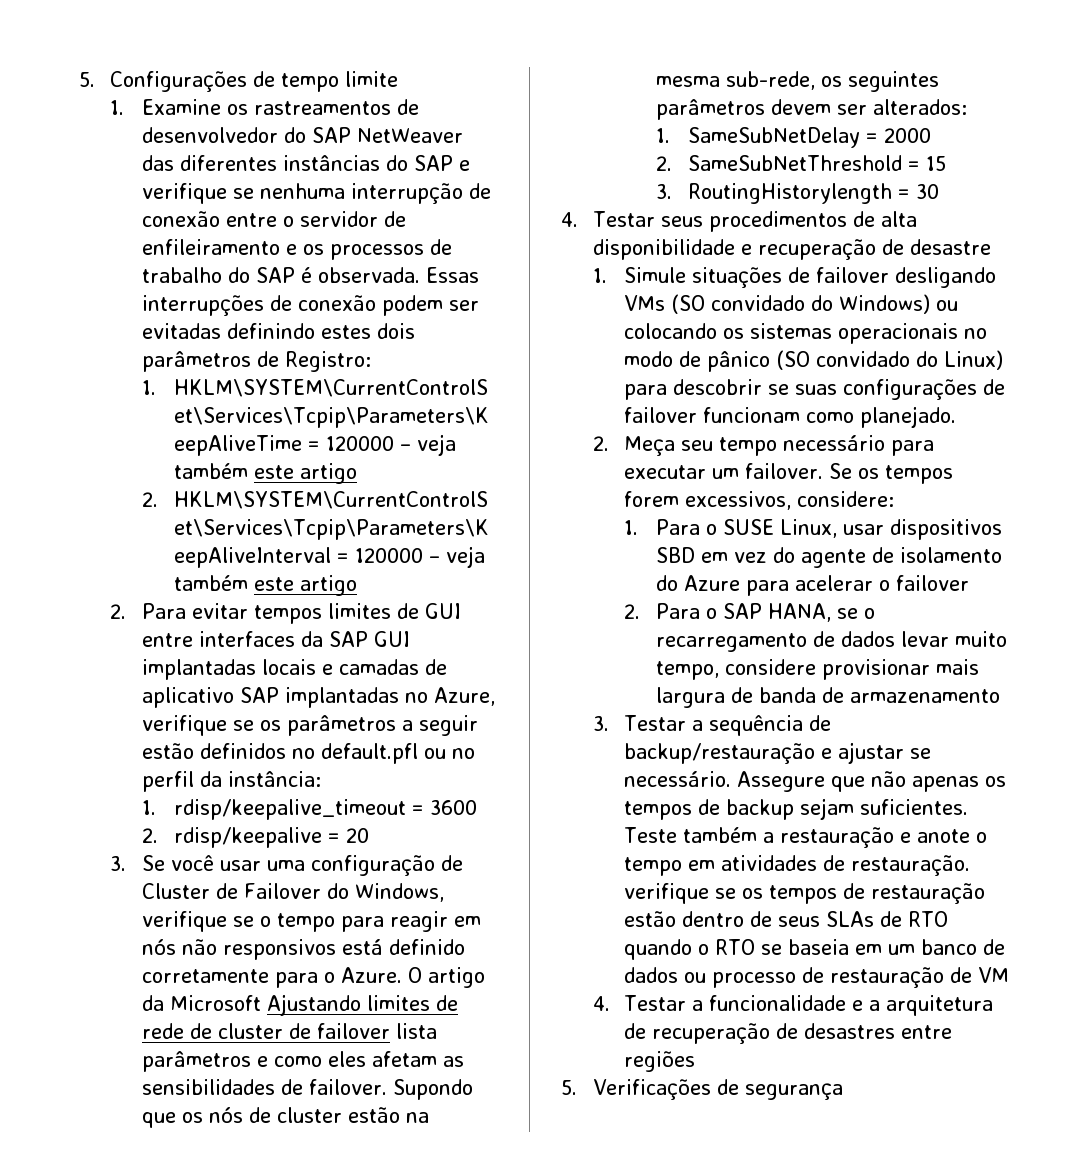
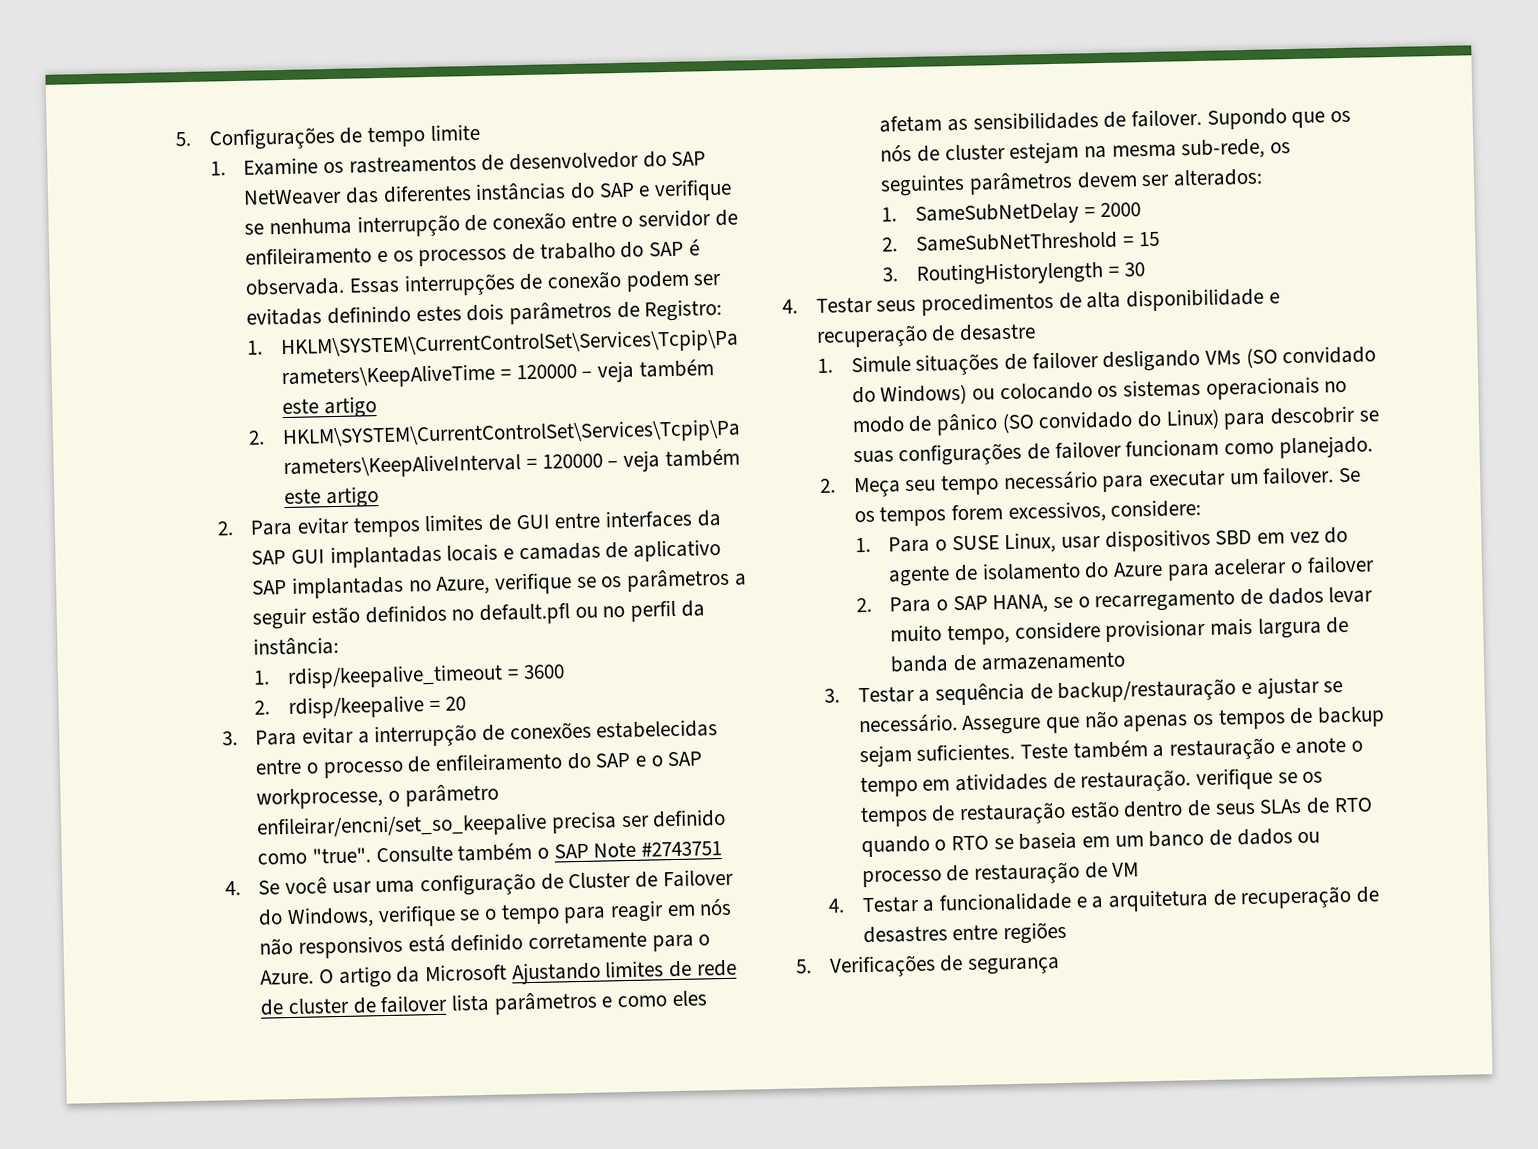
- 3. Se você usar uma configuração de Cluster de Failover do Windows, verifique se o tempo para reagir em nós não responsivos está definido corretamente para o Azure.
+ 3. Para evitar a interrupção de conexões estabelecidas entre o processo de enfileiramento do SAP e o SAP workprocesse, o parâmetro enfileirar/encni/set_so_keepalive precisa ser definido como "true". Consulte também o SAP Note #2743751
+ 4. Se você usar uma configuração de Cluster de Failover do Windows, verifique se o tempo para reagir em nós não responsivos está definido corretamente para o Azure.
- Supondo que os nós de cluster estão na mesma sub-rede, os seguintes parâmetros devem ser alterados:
+ Supondo que os nós de cluster estejam na mesma sub-rede, os seguintes parâmetros devem ser alterados:

